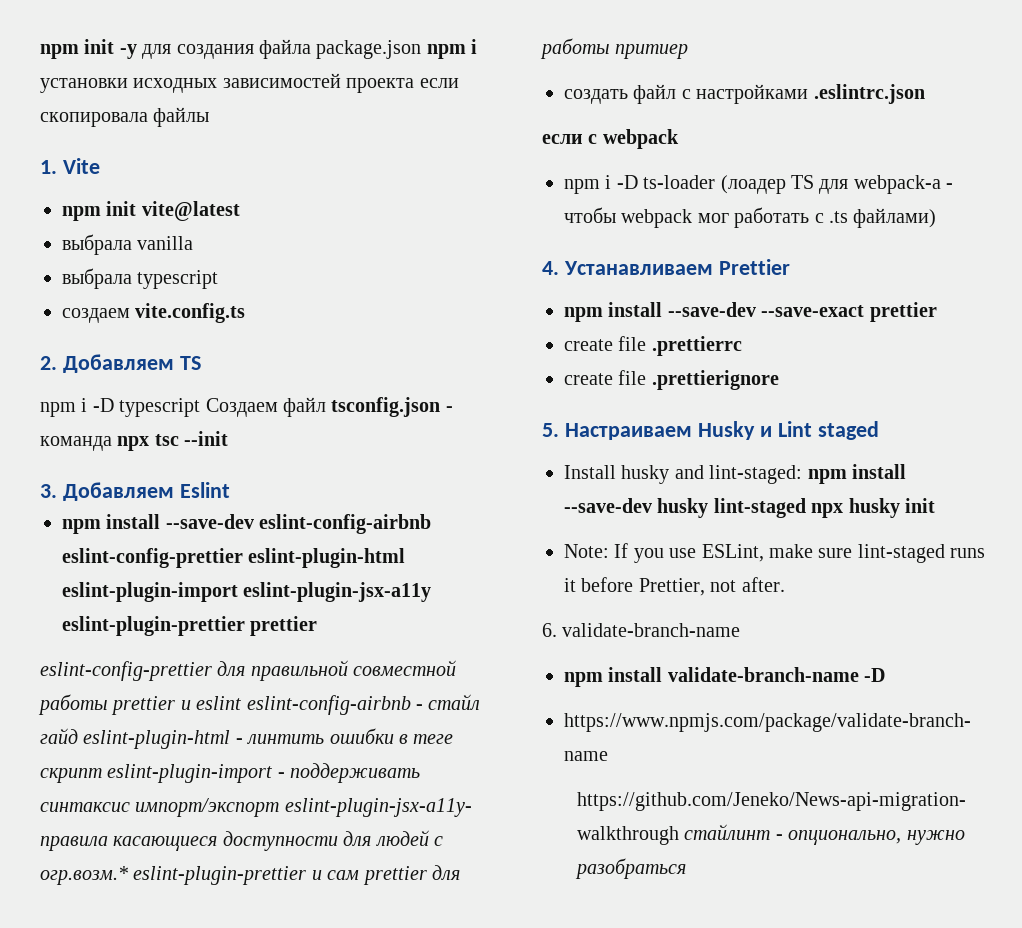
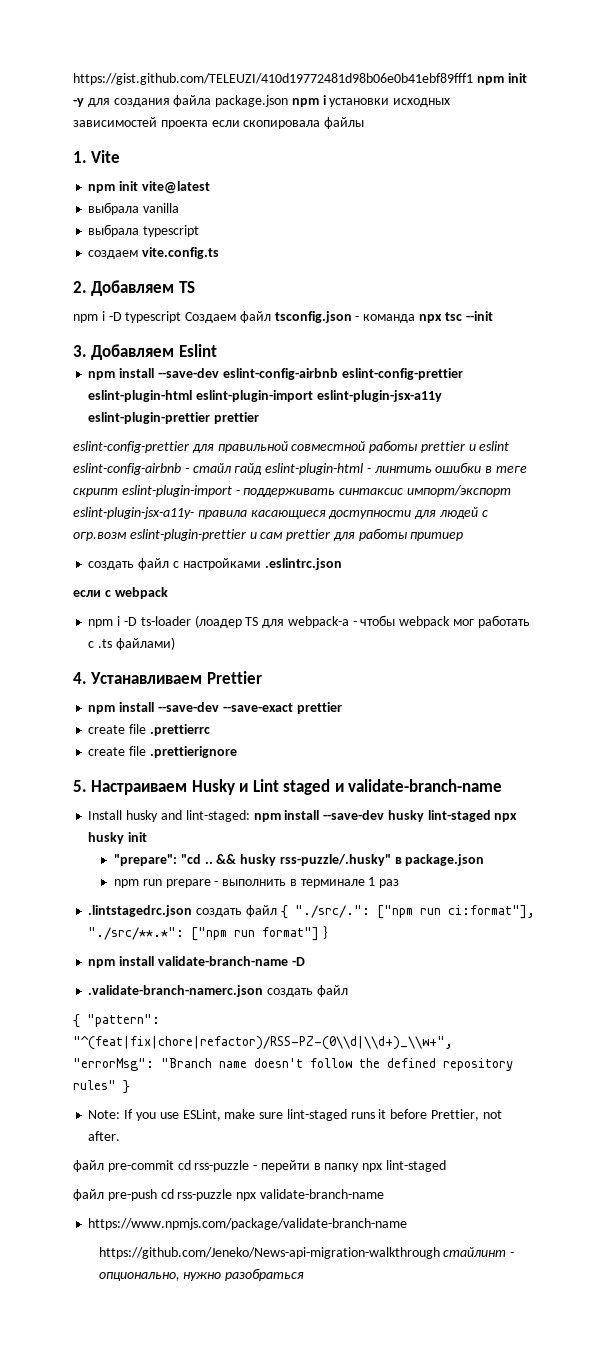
- npm init -y для создания файла package.json npm i установки исходных зависимостей проекта если скопировала файлы
+ https://gist.github.com/TELEUZI/410d19772481d98b06e0b41ebf89fff1 npm init -y для создания файла package.json npm i установки исходных зависимостей проекта если скопировала файлы
- eslint-config-prettier для правильной совместной работы prettier и eslint eslint-config-airbnb - стайл гайд eslint-plugin-html - линтить ошибки в теге скрипт eslint-plugin-import - поддерживать синтаксис импорт/экспорт eslint-plugin-jsx-a11y- правила касающиеся доступности для людей с огр.возм.* eslint-plugin-prettier и сам prettier для работы притиер
+ eslint-config-prettier для правильной совместной работы prettier и eslint eslint-config-airbnb - стайл гайд eslint-plugin-html - линтить ошибки в теге скрипт eslint-plugin-import - поддерживать синтаксис импорт/экспорт eslint-plugin-jsx-a11y- правила касающиеся доступности для людей с огр.возм eslint-plugin-prettier и сам prettier для работы притиер
- 5. Настраиваем Husky и Lint staged
+ 5. Настраиваем Husky и Lint staged и validate-branch-name
+ "prepare": "cd .. && husky rss-puzzle/.husky" в package.json
+ npm run prepare - выполнить в терминале 1 раз
+ .lintstagedrc.json создать файл { "./src/.": ["npm run ci:format"], "./src/**.*": ["npm run format"] }
+ npm install validate-branch-name -D
+ .validate-branch-namerc.json создать файл
+ { "pattern": "^(feat|fix|chore|refactor)/RSS-PZ-(0\\d|\\d+)_\\w+", "errorMsg": "Branch name doesn't follow the defined repository rules" }
- 6. validate-branch-name
- npm install validate-branch-name -D
+ файл pre-commit cd rss-puzzle - перейти в папку npx lint-staged
+ файл pre-push cd rss-puzzle npx validate-branch-name

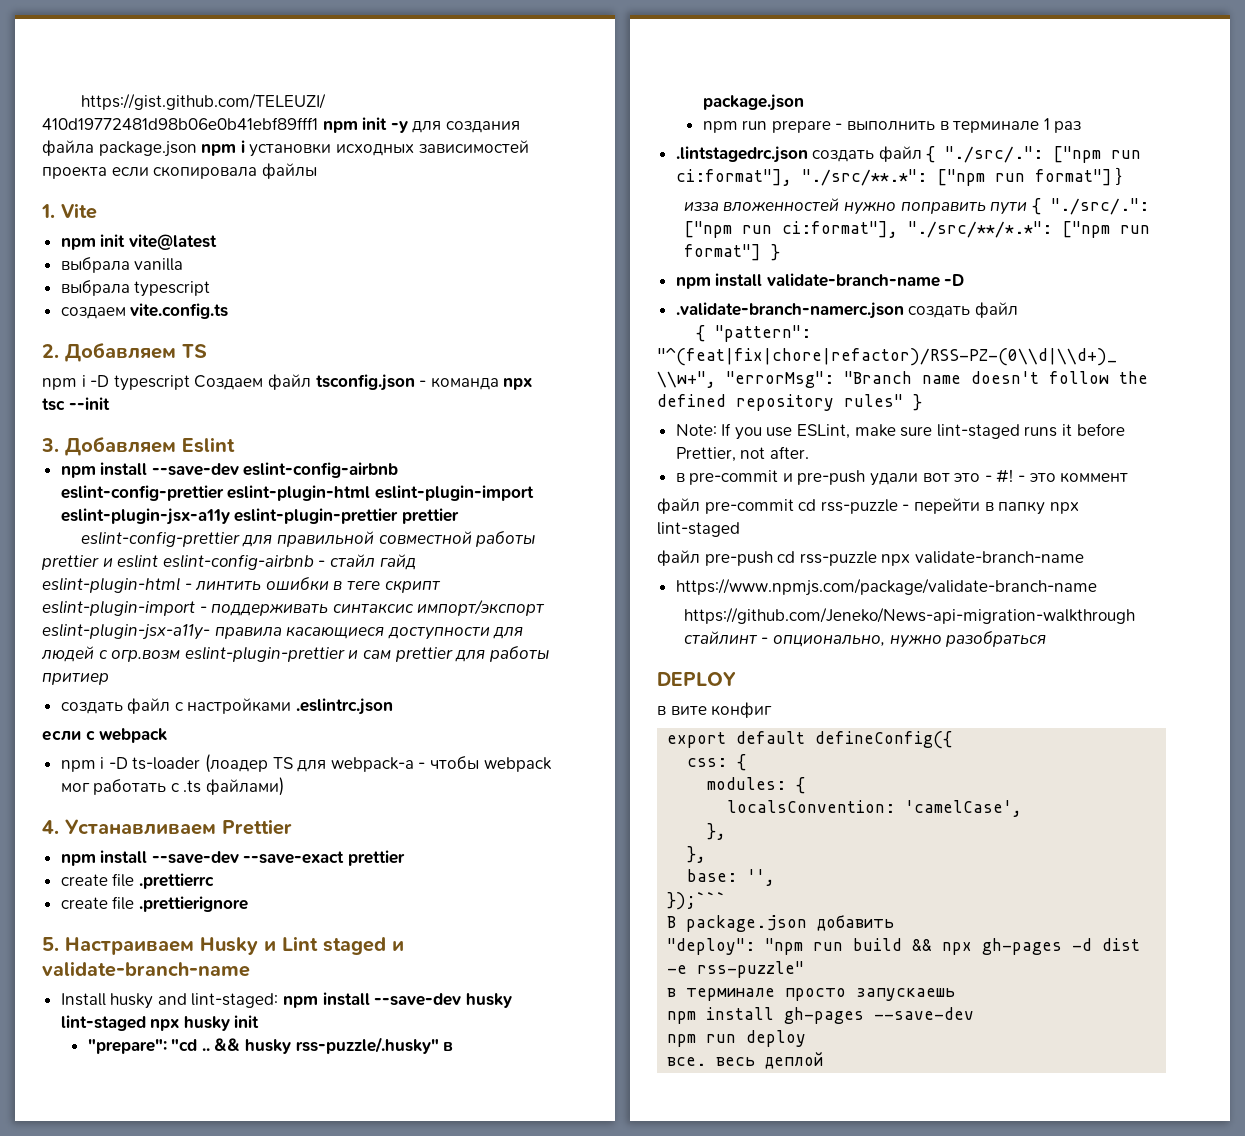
+ изза вложенностей нужно поправить пути { "./src/.": ["npm run ci:format"], "./src/**/*.*": ["npm run format"] }
+ в pre-commit и pre-push удали вот это - #! - это коммент
+ DEPLOY
+ в вите конфиг
+ export default defineConfig({
+ css: {
+ modules: {
+ localsConvention: 'camelCase',
+ },
+ },
+ base: '',
+ });```
+ В package.json добавить
+ "deploy": "npm run build && npx gh-pages -d dist -e rss-puzzle"
+ в терминале просто запускаешь
+ npm install gh-pages --save-dev
+ npm run deploy
+ все. весь деплой

